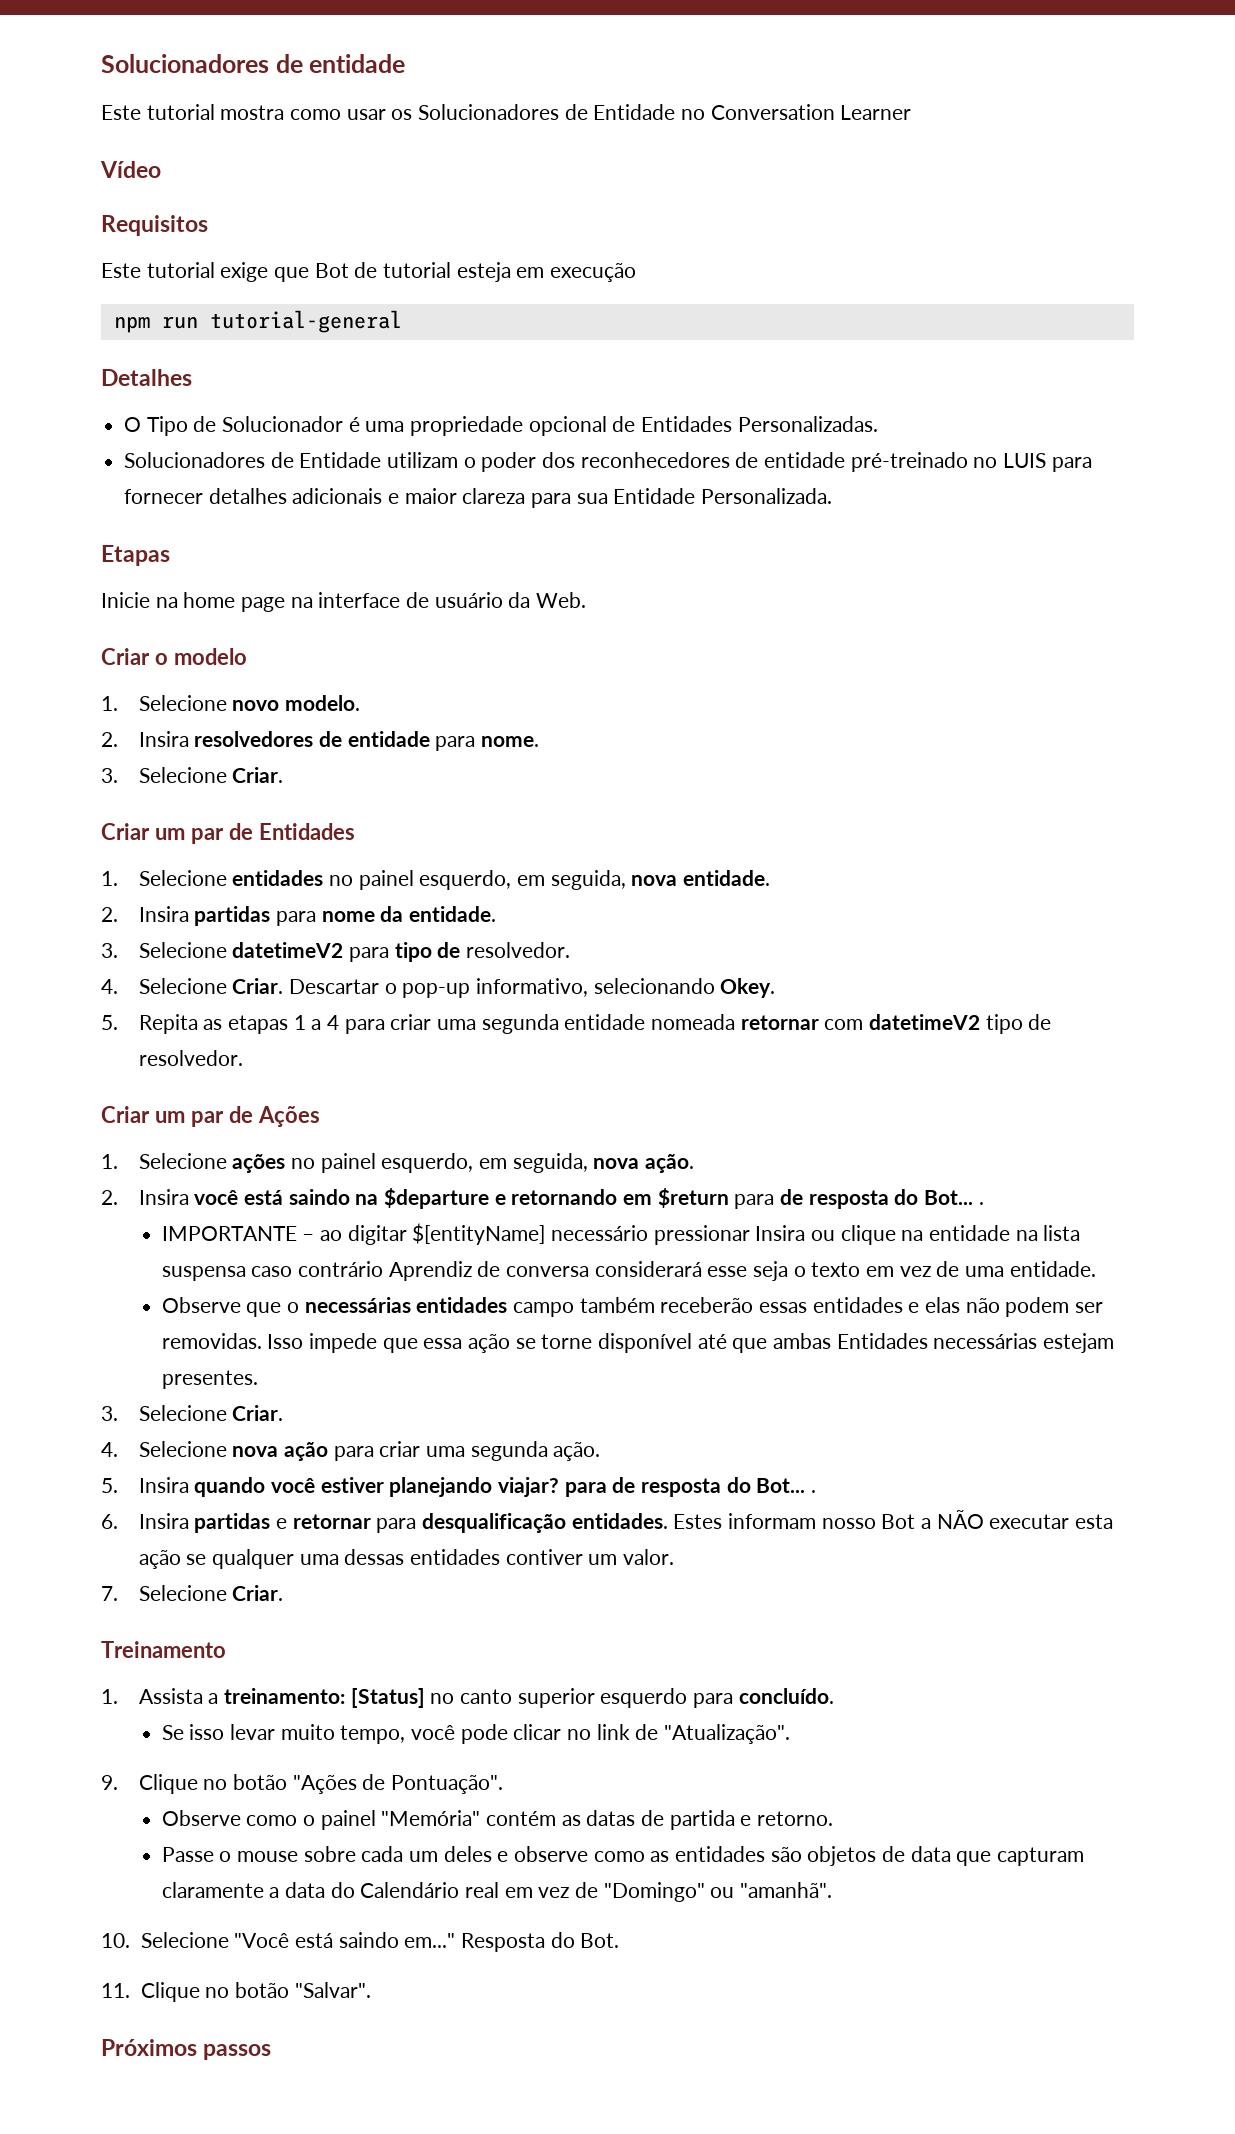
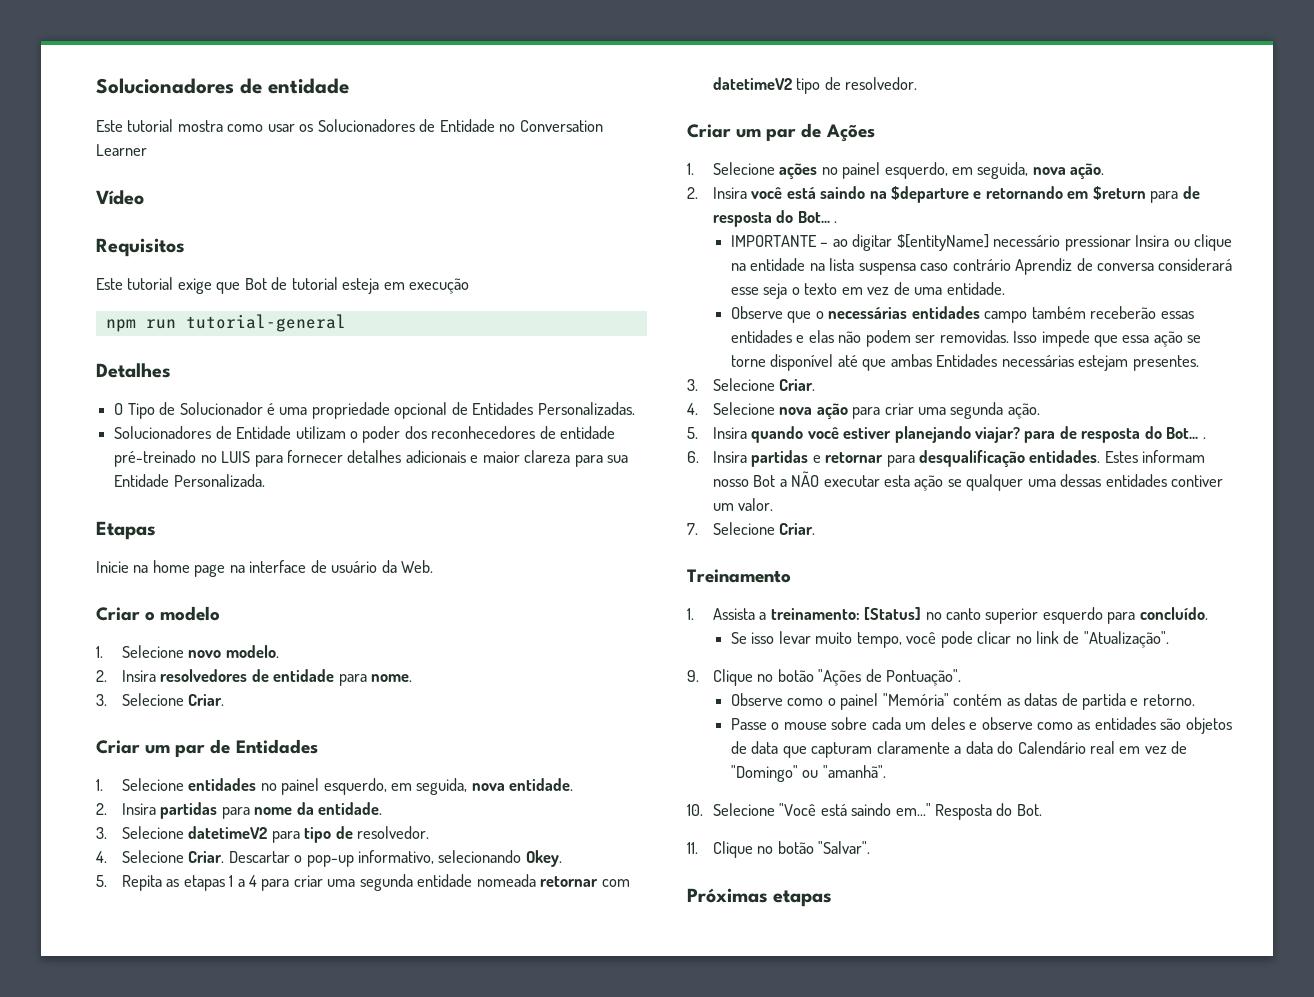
- Próximos passos
+ Próximas etapas

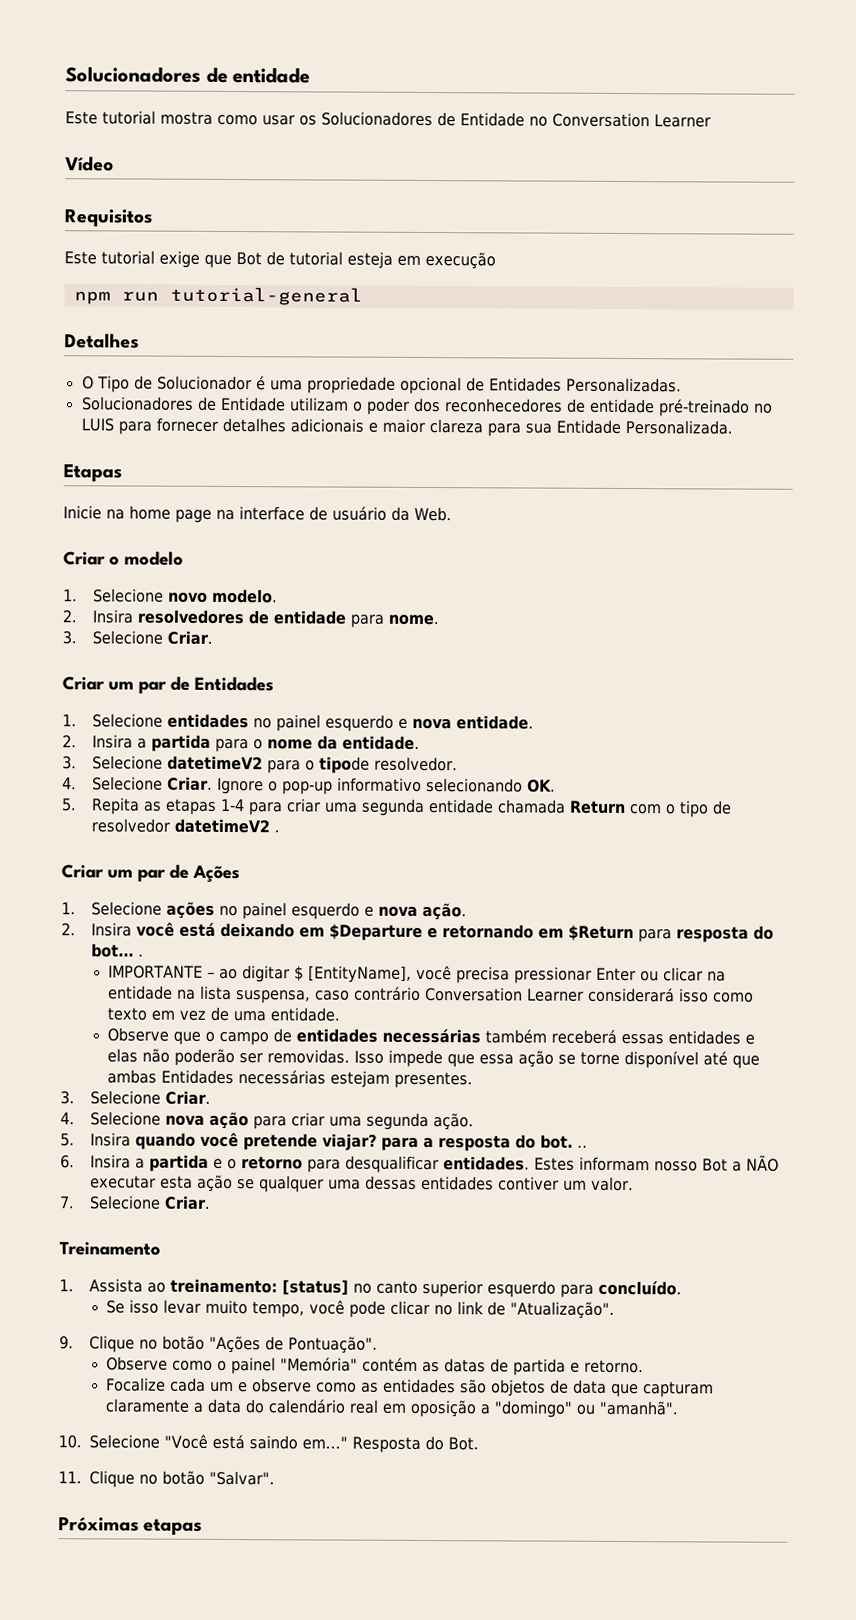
- 1. Selecione entidades no painel esquerdo, em seguida, nova entidade.
+ 1. Selecione entidades no painel esquerdo e nova entidade.
- 2. Insira partidas para nome da entidade.
+ 2. Insira a partida para o nome da entidade.
- 3. Selecione datetimeV2 para tipo de resolvedor.
+ 3. Selecione datetimeV2 para o tipode resolvedor.
- Descartar o pop-up informativo, selecionando Okey.
+ Ignore o pop-up informativo selecionando OK.
- 5. Repita as etapas 1 a 4 para criar uma segunda entidade nomeada retornar com datetimeV2 tipo de resolvedor.
+ 5. Repita as etapas 1-4 para criar uma segunda entidade chamada Return com o tipo de resolvedor datetimeV2 .
- 1. Selecione ações no painel esquerdo, em seguida, nova ação.
+ 1. Selecione ações no painel esquerdo e nova ação.
- 2. Insira você está saindo na $departure e retornando em $return para de resposta do Bot... .
+ 2. Insira você está deixando em $Departure e retornando em $Return para resposta do bot... .
- IMPORTANTE – ao digitar $[entityName] necessário pressionar Insira ou clique na entidade na lista suspensa caso contrário Aprendiz de conversa considerará esse seja o texto em vez de uma entidade.
+ IMPORTANTE – ao digitar $ [EntityName], você precisa pressionar Enter ou clicar na entidade na lista suspensa, caso contrário Conversation Learner considerará isso como texto em vez de uma entidade.
- Observe que o necessárias entidades campo também receberão essas entidades e elas não podem ser removidas.
+ Observe que o campo de entidades necessárias também receberá essas entidades e elas não poderão ser removidas.
- 5. Insira quando você estiver planejando viajar? para de resposta do Bot... .
+ 5. Insira quando você pretende viajar? para a resposta do bot. ..
- 6. Insira partidas e retornar para desqualificação entidades.
+ 6. Insira a partida e o retorno para desqualificar entidades.
- 1. Assista a treinamento: [Status] no canto superior esquerdo para concluído.
+ 1. Assista ao treinamento: [status] no canto superior esquerdo para concluído.
- Passe o mouse sobre cada um deles e observe como as entidades são objetos de data que capturam claramente a data do Calendário real em vez de "Domingo" ou "amanhã".
+ Focalize cada um e observe como as entidades são objetos de data que capturam claramente a data do calendário real em oposição a "domingo" ou "amanhã".

